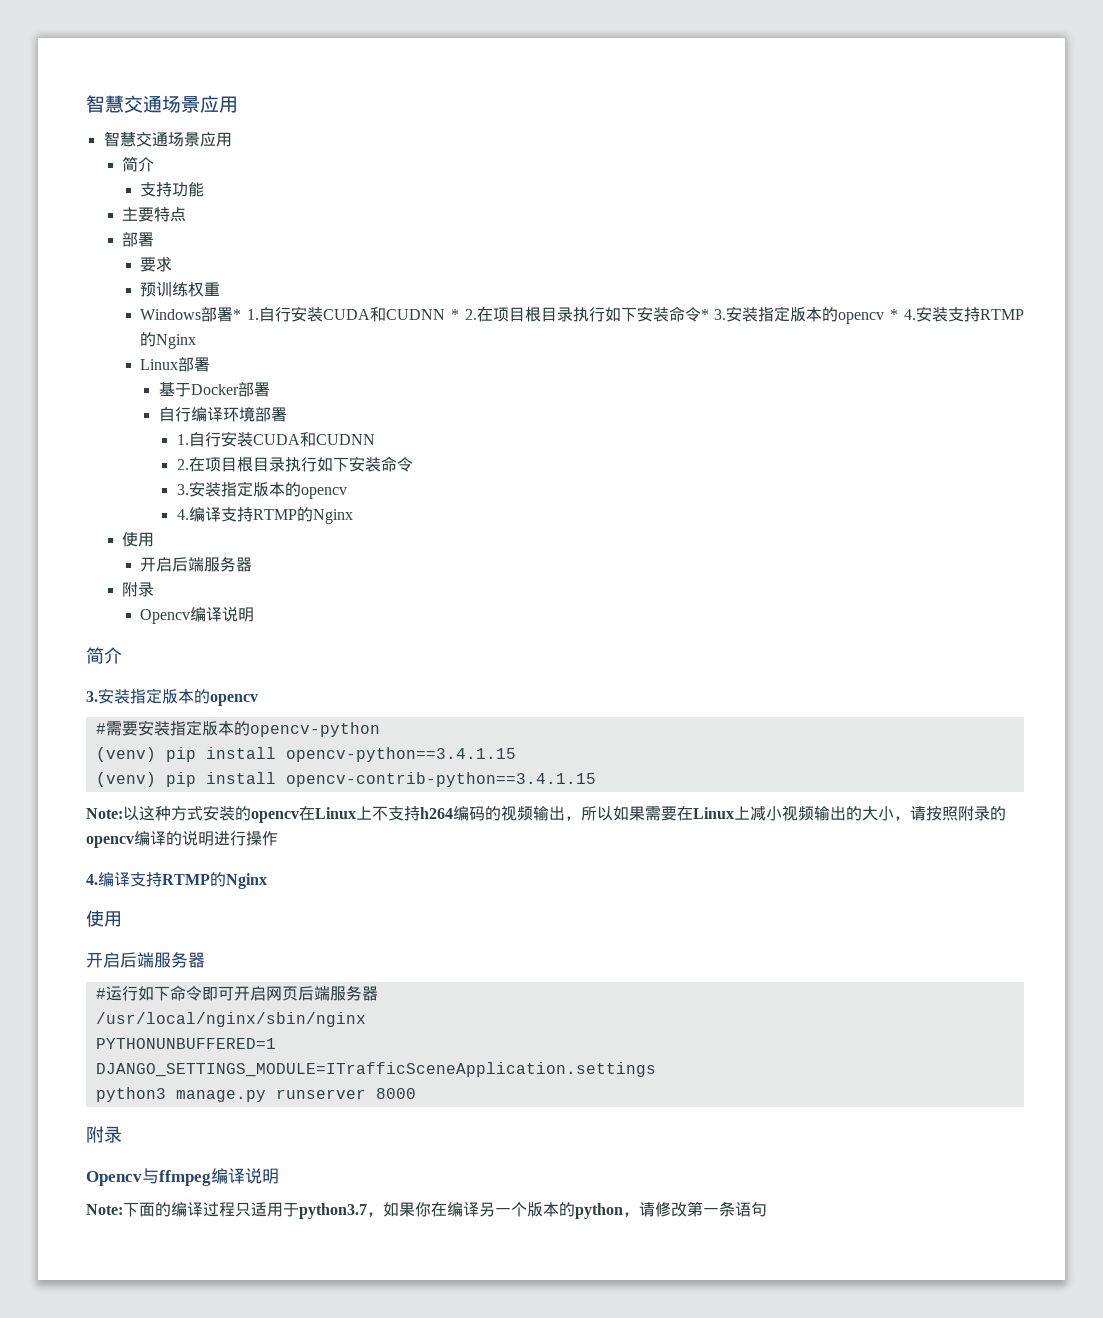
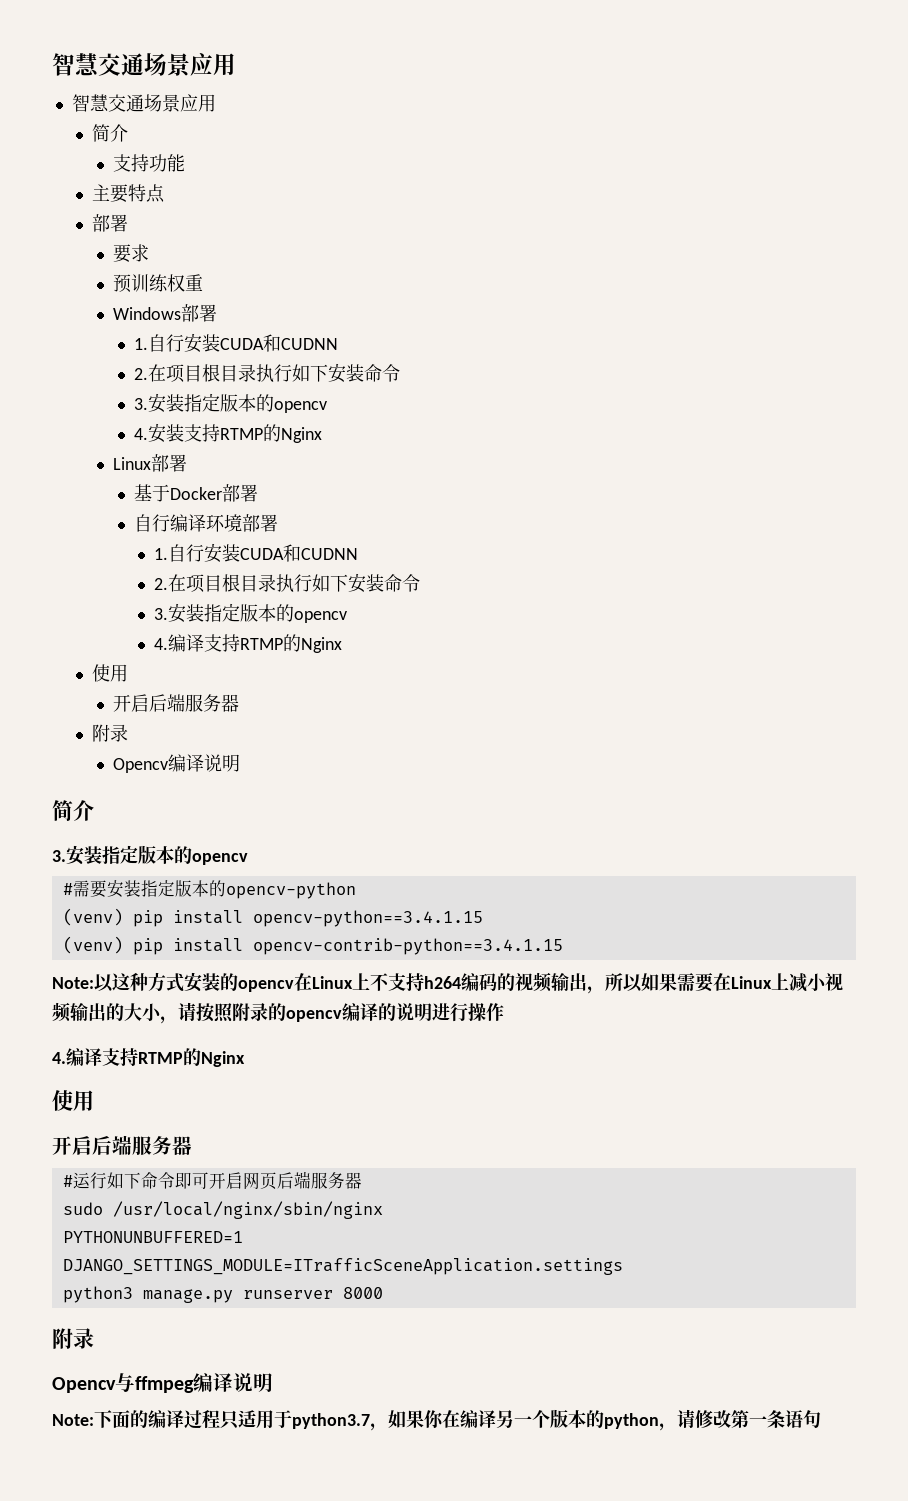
- Windows部署* 1.自行安装CUDA和CUDNN * 2.在项目根目录执行如下安装命令* 3.安装指定版本的opencv * 4.安装支持RTMP的Nginx
+ Windows部署
+ 1.自行安装CUDA和CUDNN
+ 2.在项目根目录执行如下安装命令
+ 3.安装指定版本的opencv
+ 4.安装支持RTMP的Nginx
- /usr/local/nginx/sbin/nginx
+ sudo /usr/local/nginx/sbin/nginx

